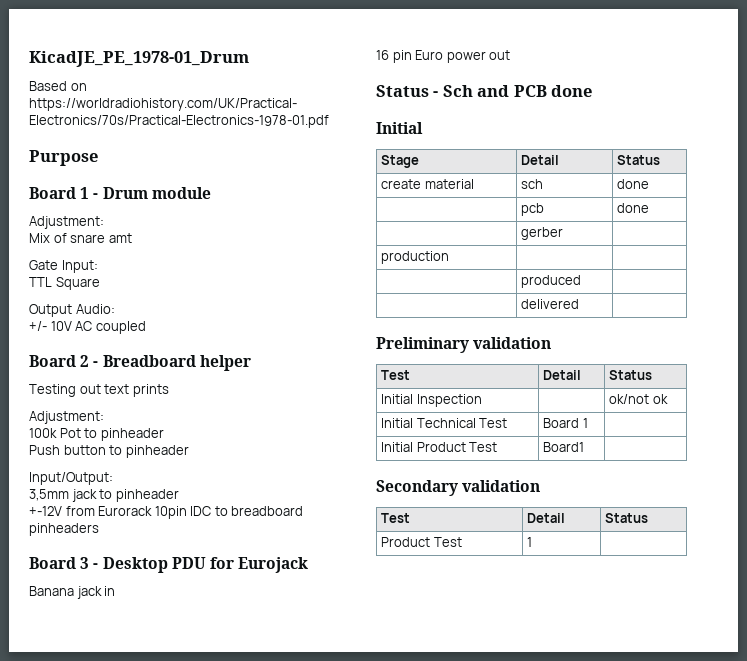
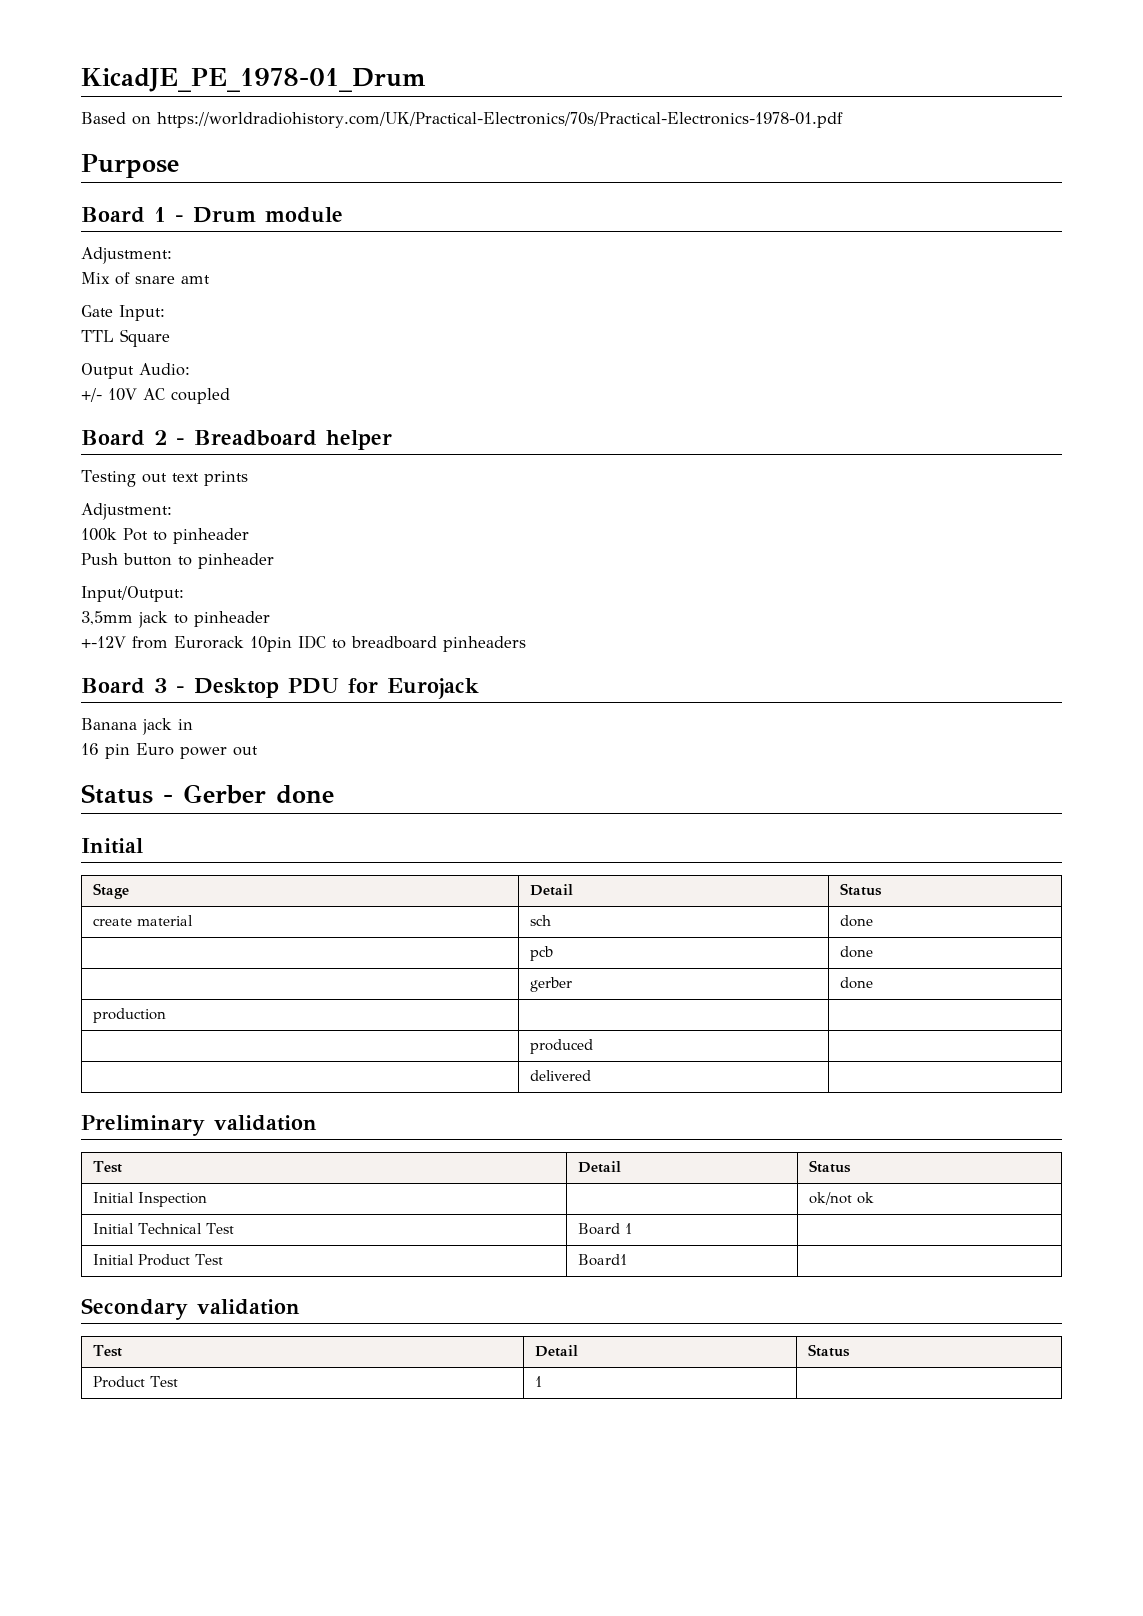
- Status - Sch and PCB done
+ Status - Gerber done
- | gerber |
+ | gerber | done

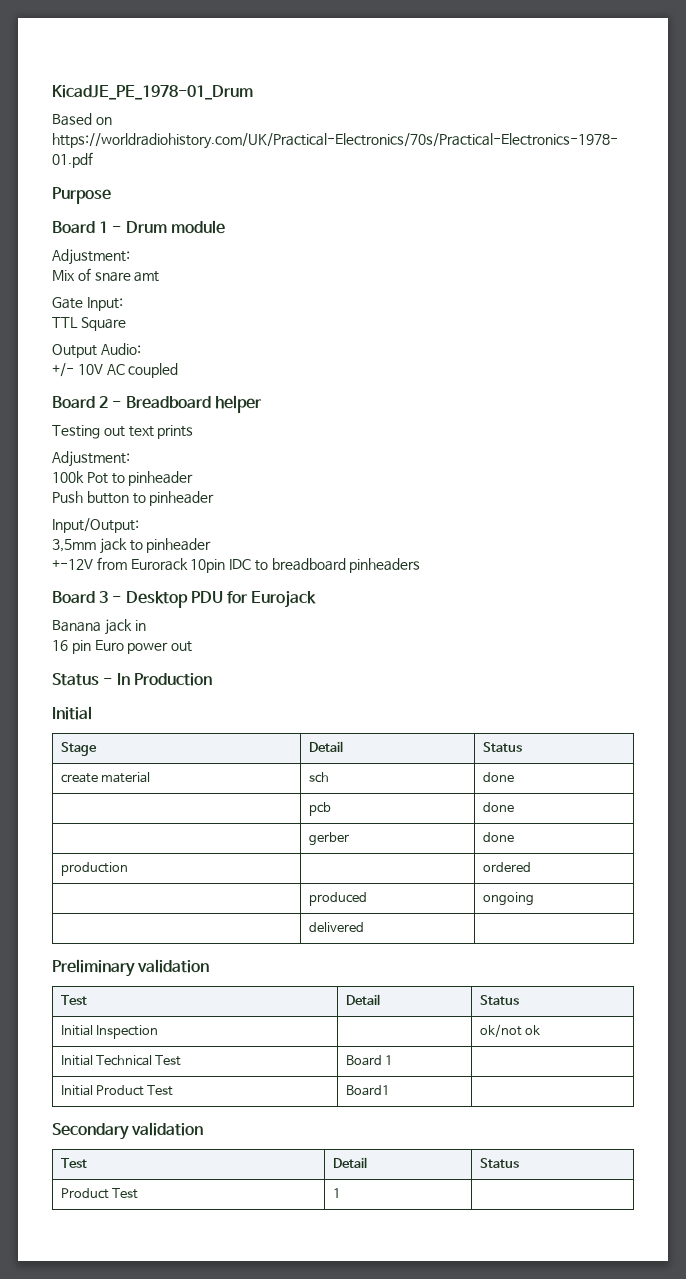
- Status - Gerber done
+ Status - In Production
- production | |
+ production | | ordered
- | produced |
+ | produced | ongoing

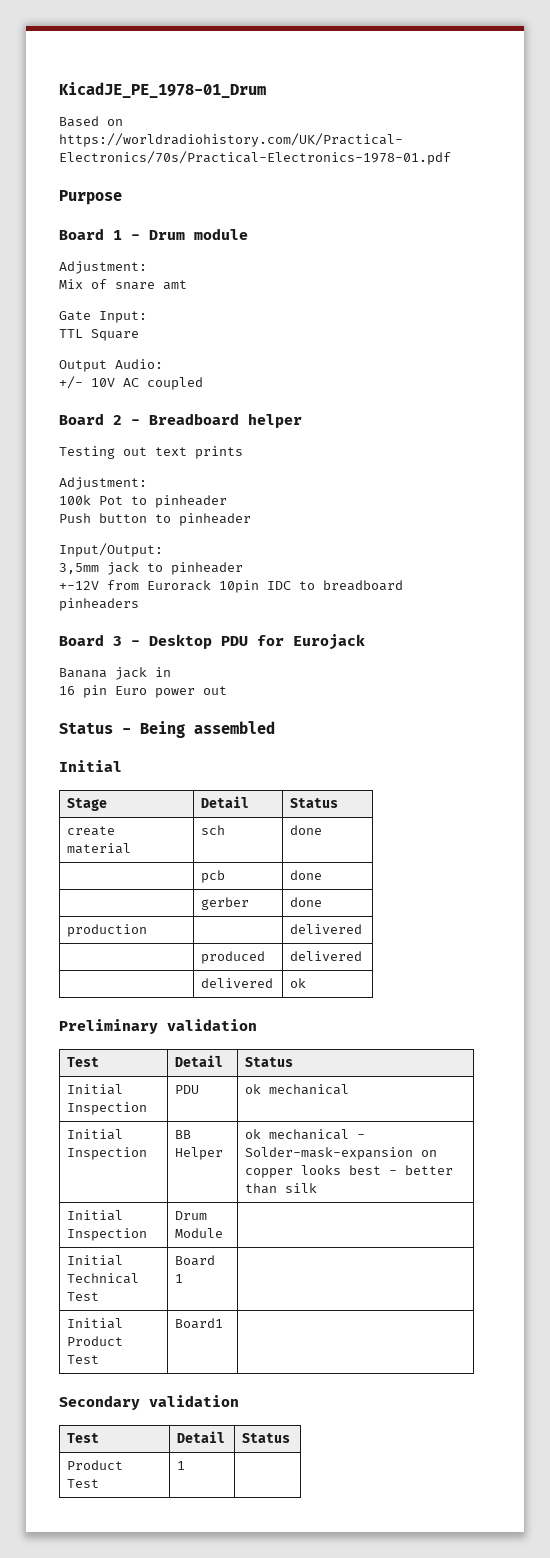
- Status - In Production
+ Status - Being assembled
- production | | ordered
+ production | | delivered
- | produced | ongoing
+ | produced | delivered
- | delivered |
+ | delivered | ok
- Initial Inspection | | ok/not ok
+ Initial Inspection | PDU | ok mechanical
+ Initial Inspection | BB Helper | ok mechanical - Solder-mask-expansion on copper looks best - better than silk
+ Initial Inspection | Drum Module |

